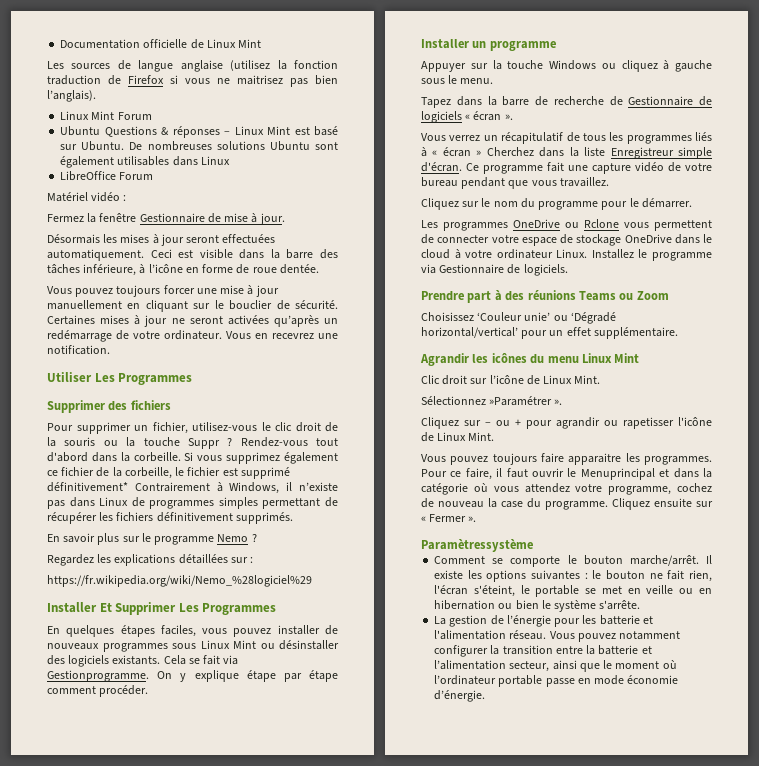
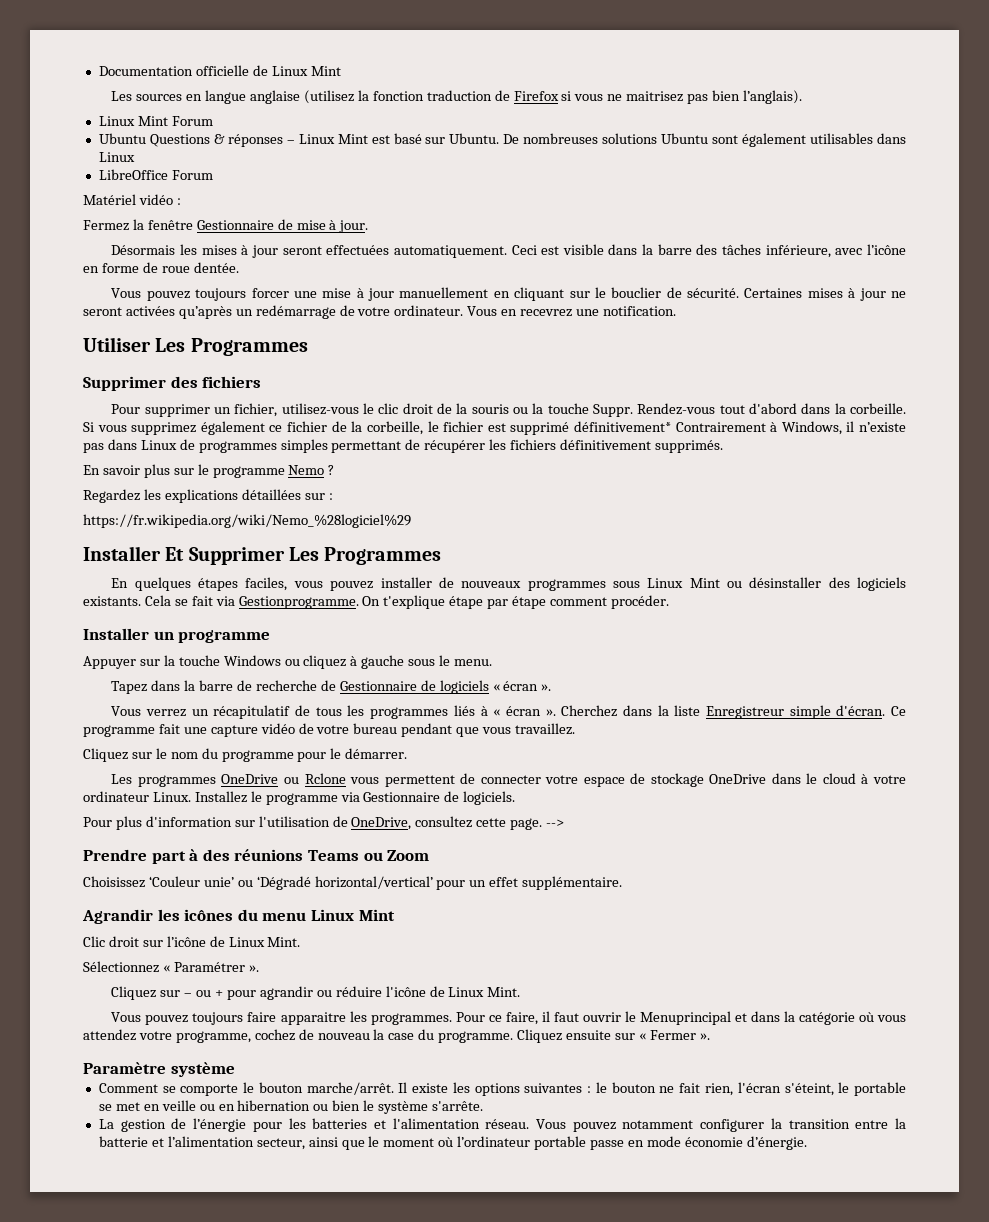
- Les sources de langue anglaise (utilisez la fonction traduction de Firefox si vous ne maitrisez pas bien l’anglais).
+ Les sources en langue anglaise (utilisez la fonction traduction de Firefox si vous ne maitrisez pas bien l’anglais).
- Ceci est visible dans la barre des tâches inférieure, à l’icône en forme de roue dentée.
+ Ceci est visible dans la barre des tâches inférieure, avec l’icône en forme de roue dentée.
- Pour supprimer un fichier, utilisez-vous le clic droit de la souris ou la touche Suppr ?
+ Pour supprimer un fichier, utilisez-vous le clic droit de la souris ou la touche Suppr.
- On y explique étape par étape comment procéder.
+ On t'explique étape par étape comment procéder.
- Vous verrez un récapitulatif de tous les programmes liés à « écran » Cherchez dans la liste Enregistreur simple d'écran.
+ Vous verrez un récapitulatif de tous les programmes liés à « écran ». Cherchez dans la liste Enregistreur simple d'écran.
+ Pour plus d'information sur l'utilisation de OneDrive, consultez cette page. -->
- Sélectionnez »Paramétrer ».
+ Sélectionnez « Paramétrer ».
- Cliquez sur – ou + pour agrandir ou rapetisser l'icône de Linux Mint.
+ Cliquez sur – ou + pour agrandir ou réduire l'icône de Linux Mint.
- Paramètressystème
+ Paramètre système
- La gestion de l’énergie pour les batterie et l'alimentation réseau.
+ La gestion de l’énergie pour les batteries et l'alimentation réseau.

